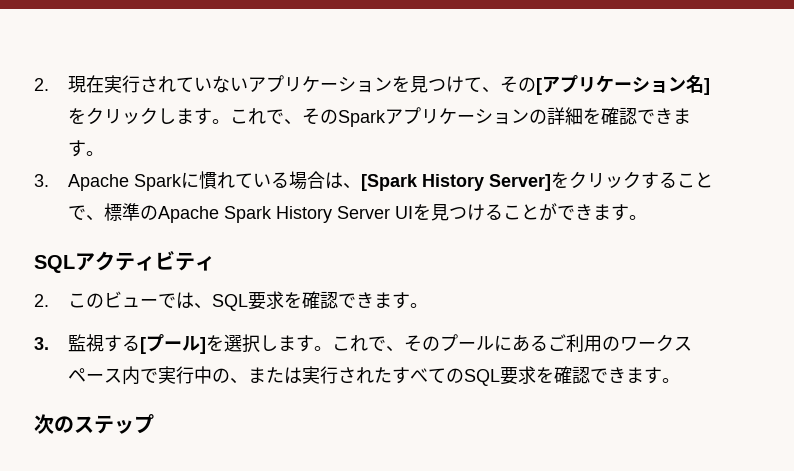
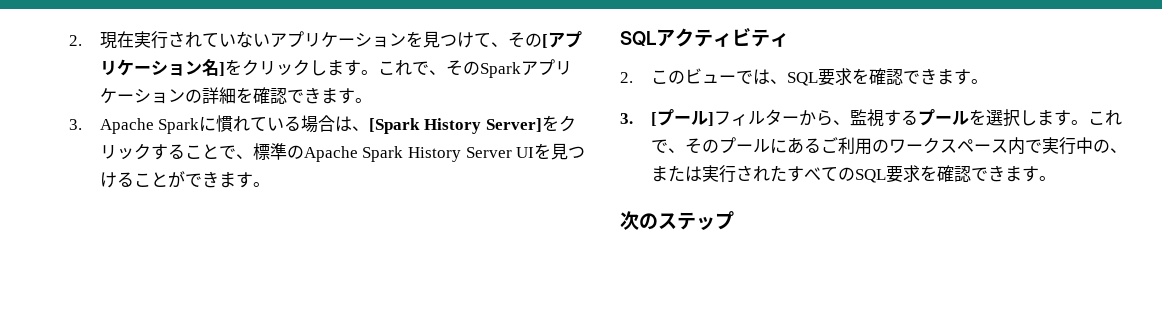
- 3.監視する[プール]を選択します。
+ 3. [プール]フィルターから、監視するプールを選択します。

